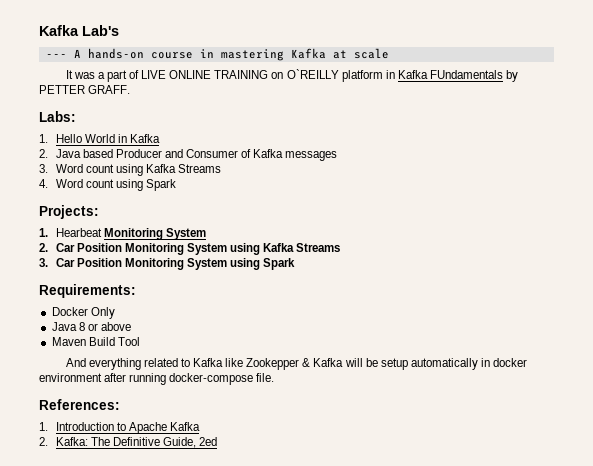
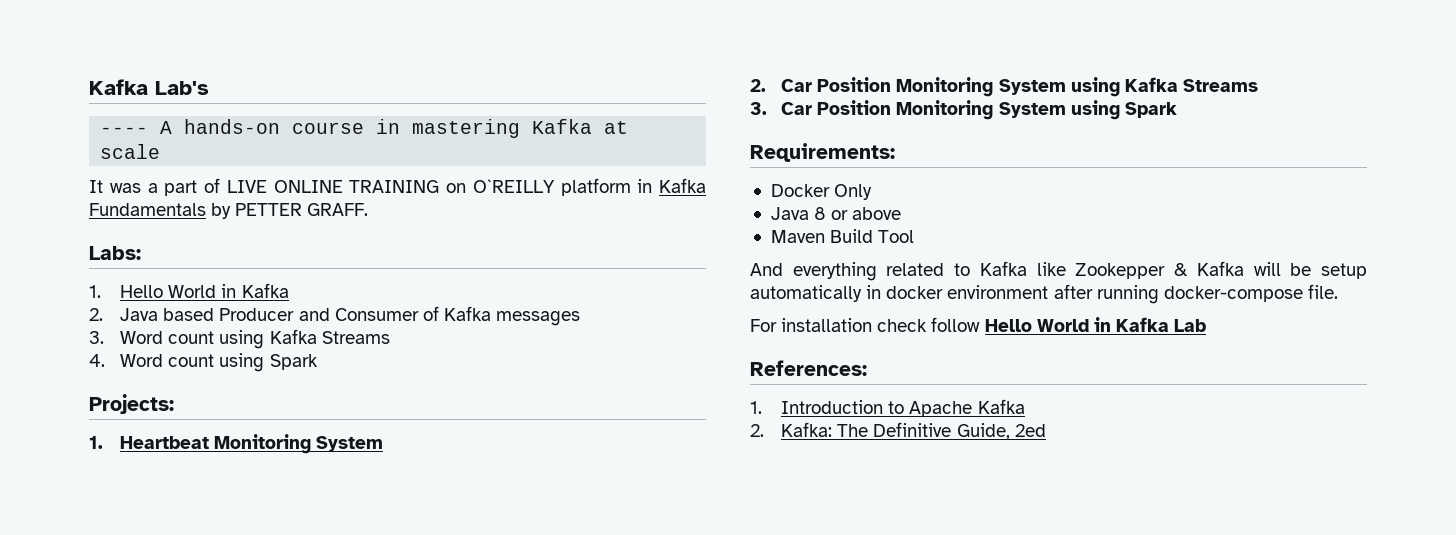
- --- A hands-on course in mastering Kafka at scale
+ ---- A hands-on course in mastering Kafka at scale
- It was a part of LIVE ONLINE TRAINING on O`REILLY platform in Kafka FUndamentals by PETTER GRAFF.
+ It was a part of LIVE ONLINE TRAINING on O`REILLY platform in Kafka Fundamentals by PETTER GRAFF.
- 1. Hearbeat Monitoring System
+ 1. Heartbeat Monitoring System
+ For installation check follow Hello World in Kafka Lab

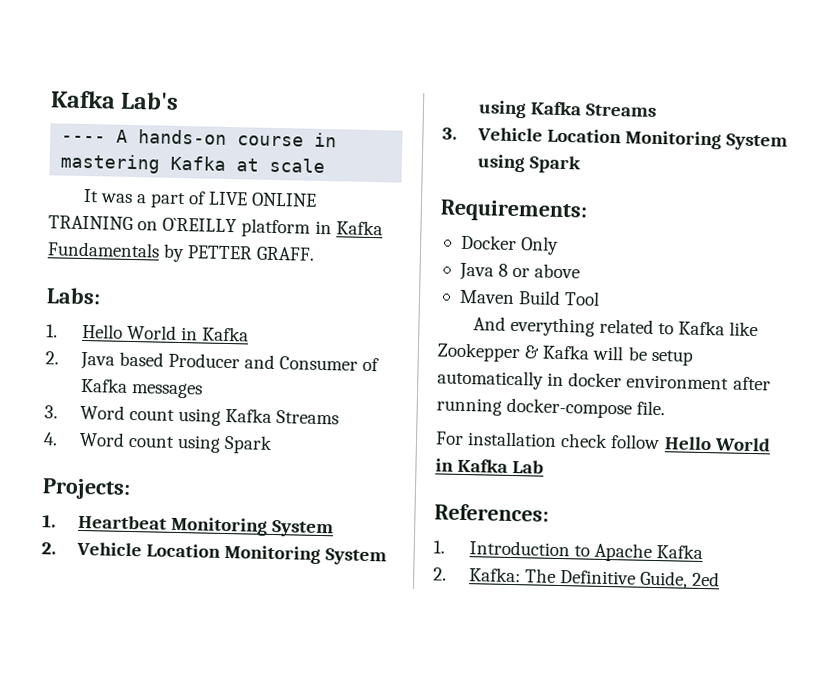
- 2. Car Position Monitoring System using Kafka Streams
+ 2. Vehicle Location Monitoring System using Kafka Streams
- 3. Car Position Monitoring System using Spark
+ 3. Vehicle Location Monitoring System using Spark

